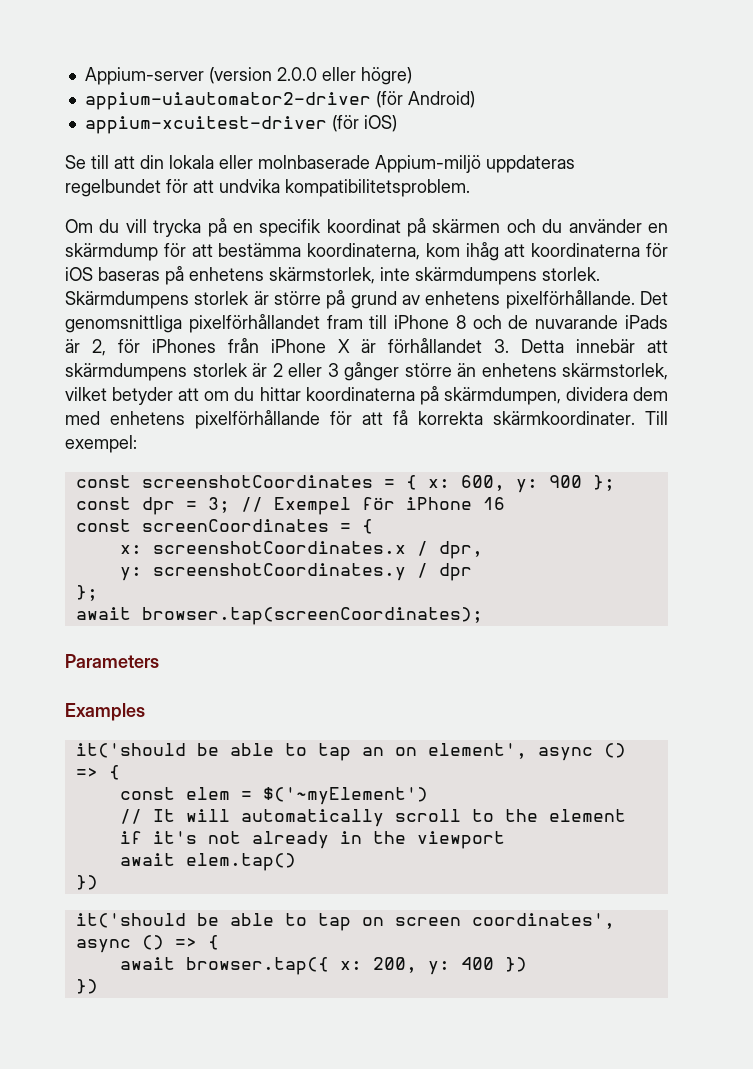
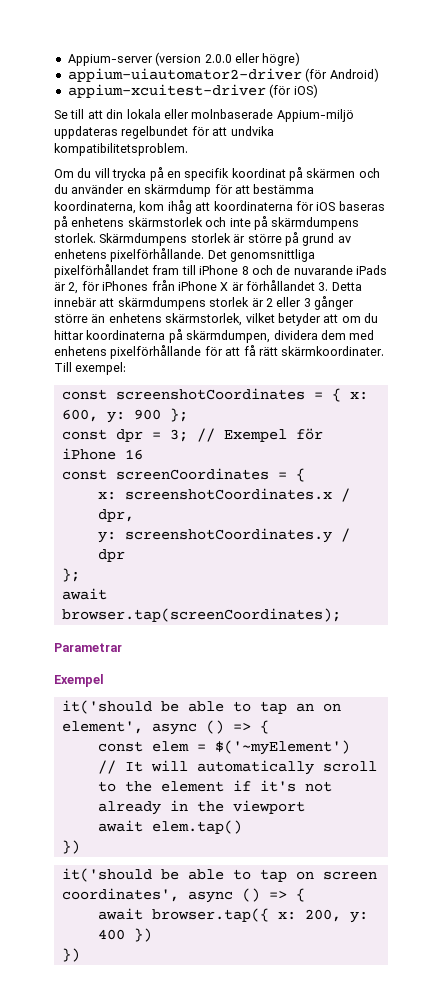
- Om du vill trycka på en specifik koordinat på skärmen och du använder en skärmdump för att bestämma koordinaterna, kom ihåg att koordinaterna för iOS baseras på enhetens skärmstorlek, inte skärmdumpens storlek.
+ Om du vill trycka på en specifik koordinat på skärmen och du använder en skärmdump för att bestämma koordinaterna, kom ihåg att koordinaterna för iOS baseras på enhetens skärmstorlek och inte på skärmdumpens storlek.
- Det genomsnittliga pixelförhållandet fram till iPhone 8 och de nuvarande iPads är 2, för iPhones från iPhone X är förhållandet 3. Detta innebär att skärmdumpens storlek är 2 eller 3 gånger större än enhetens skärmstorlek, vilket betyder att om du hittar koordinaterna på skärmdumpen, dividera dem med enhetens pixelförhållande för att få korrekta skärmkoordinater.
+ Det genomsnittliga pixelförhållandet fram till iPhone 8 och de nuvarande iPads är 2, för iPhones från iPhone X är förhållandet 3. Detta innebär att skärmdumpens storlek är 2 eller 3 gånger större än enhetens skärmstorlek, vilket betyder att om du hittar koordinaterna på skärmdumpen, dividera dem med enhetens pixelförhållande för att få rätt skärmkoordinater.
- Parameters
- Examples
+ Parametrar
+ Exempel

